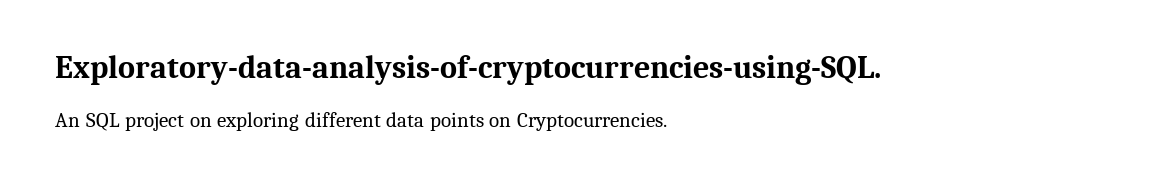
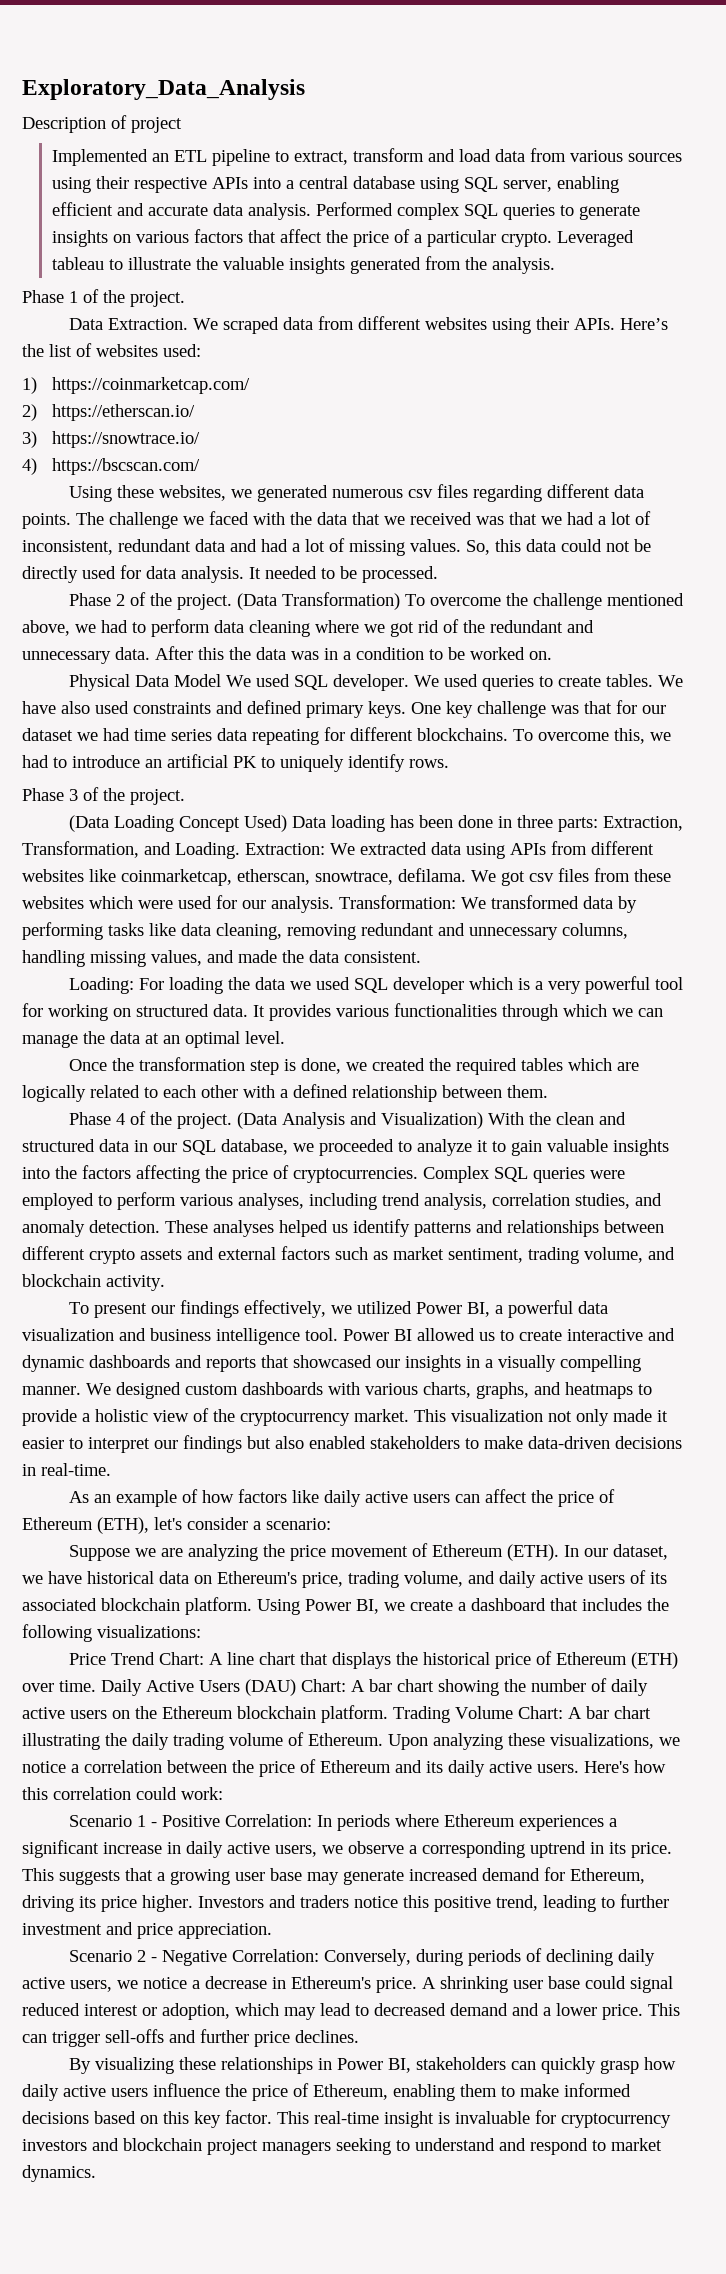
- Exploratory-data-analysis-of-cryptocurrencies-using-SQL.
- An SQL project on exploring different data points on Cryptocurrencies.
+ Exploratory_Data_Analysis
+ Description of project
+ Implemented an ETL pipeline to extract, transform and load data from various sources using their respective APIs into a central database using SQL server, enabling efficient and accurate data analysis. Performed complex SQL queries to generate insights on various factors that affect the price of a particular crypto. Leveraged tableau to illustrate the valuable insights generated from the analysis.
+ Phase 1 of the project.
+ Data Extraction. We scraped data from different websites using their APIs. Here’s the list of websites used:
+ 1) https://coinmarketcap.com/
+ 2) https://etherscan.io/
+ 3) https://snowtrace.io/
+ 4) https://bscscan.com/
+ Using these websites, we generated numerous csv files regarding different data points. The challenge we faced with the data that we received was that we had a lot of inconsistent, redundant data and had a lot of missing values. So, this data could not be directly used for data analysis. It needed to be processed.
+ Phase 2 of the project. (Data Transformation) To overcome the challenge mentioned above, we had to perform data cleaning where we got rid of the redundant and unnecessary data. After this the data was in a condition to be worked on.
+ Physical Data Model We used SQL developer. We used queries to create tables. We have also used constraints and defined primary keys. One key challenge was that for our dataset we had time series data repeating for different blockchains. To overcome this, we had to introduce an artificial PK to uniquely identify rows.
+ Phase 3 of the project.
+ (Data Loading Concept Used) Data loading has been done in three parts: Extraction, Transformation, and Loading. Extraction: We extracted data using APIs from different websites like coinmarketcap, etherscan, snowtrace, defilama. We got csv files from these websites which were used for our analysis. Transformation: We transformed data by performing tasks like data cleaning, removing redundant and unnecessary columns, handling missing values, and made the data consistent.
+ Loading: For loading the data we used SQL developer which is a very powerful tool for working on structured data. It provides various functionalities through which we can manage the data at an optimal level.
+ Once the transformation step is done, we created the required tables which are logically related to each other with a defined relationship between them.
+ Phase 4 of the project. (Data Analysis and Visualization) With the clean and structured data in our SQL database, we proceeded to analyze it to gain valuable insights into the factors affecting the price of cryptocurrencies. Complex SQL queries were employed to perform various analyses, including trend analysis, correlation studies, and anomaly detection. These analyses helped us identify patterns and relationships between different crypto assets and external factors such as market sentiment, trading volume, and blockchain activity.
+ To present our findings effectively, we utilized Power BI, a powerful data visualization and business intelligence tool. Power BI allowed us to create interactive and dynamic dashboards and reports that showcased our insights in a visually compelling manner. We designed custom dashboards with various charts, graphs, and heatmaps to provide a holistic view of the cryptocurrency market. This visualization not only made it easier to interpret our findings but also enabled stakeholders to make data-driven decisions in real-time.
+ As an example of how factors like daily active users can affect the price of Ethereum (ETH), let's consider a scenario:
+ Suppose we are analyzing the price movement of Ethereum (ETH). In our dataset, we have historical data on Ethereum's price, trading volume, and daily active users of its associated blockchain platform. Using Power BI, we create a dashboard that includes the following visualizations:
+ Price Trend Chart: A line chart that displays the historical price of Ethereum (ETH) over time. Daily Active Users (DAU) Chart: A bar chart showing the number of daily active users on the Ethereum blockchain platform. Trading Volume Chart: A bar chart illustrating the daily trading volume of Ethereum. Upon analyzing these visualizations, we notice a correlation between the price of Ethereum and its daily active users. Here's how this correlation could work:
+ Scenario 1 - Positive Correlation: In periods where Ethereum experiences a significant increase in daily active users, we observe a corresponding uptrend in its price. This suggests that a growing user base may generate increased demand for Ethereum, driving its price higher. Investors and traders notice this positive trend, leading to further investment and price appreciation.
+ Scenario 2 - Negative Correlation: Conversely, during periods of declining daily active users, we notice a decrease in Ethereum's price. A shrinking user base could signal reduced interest or adoption, which may lead to decreased demand and a lower price. This can trigger sell-offs and further price declines.
+ By visualizing these relationships in Power BI, stakeholders can quickly grasp how daily active users influence the price of Ethereum, enabling them to make informed decisions based on this key factor. This real-time insight is invaluable for cryptocurrency investors and blockchain project managers seeking to understand and respond to market dynamics.

